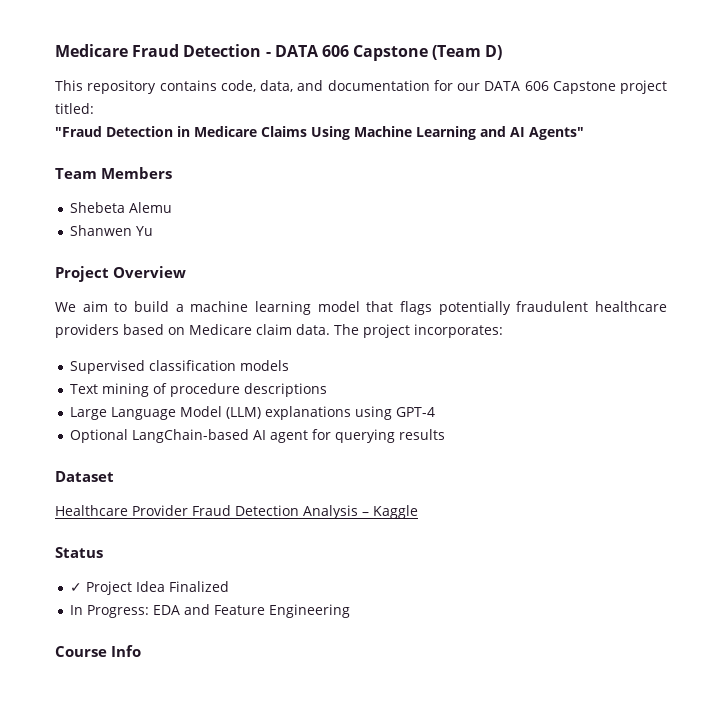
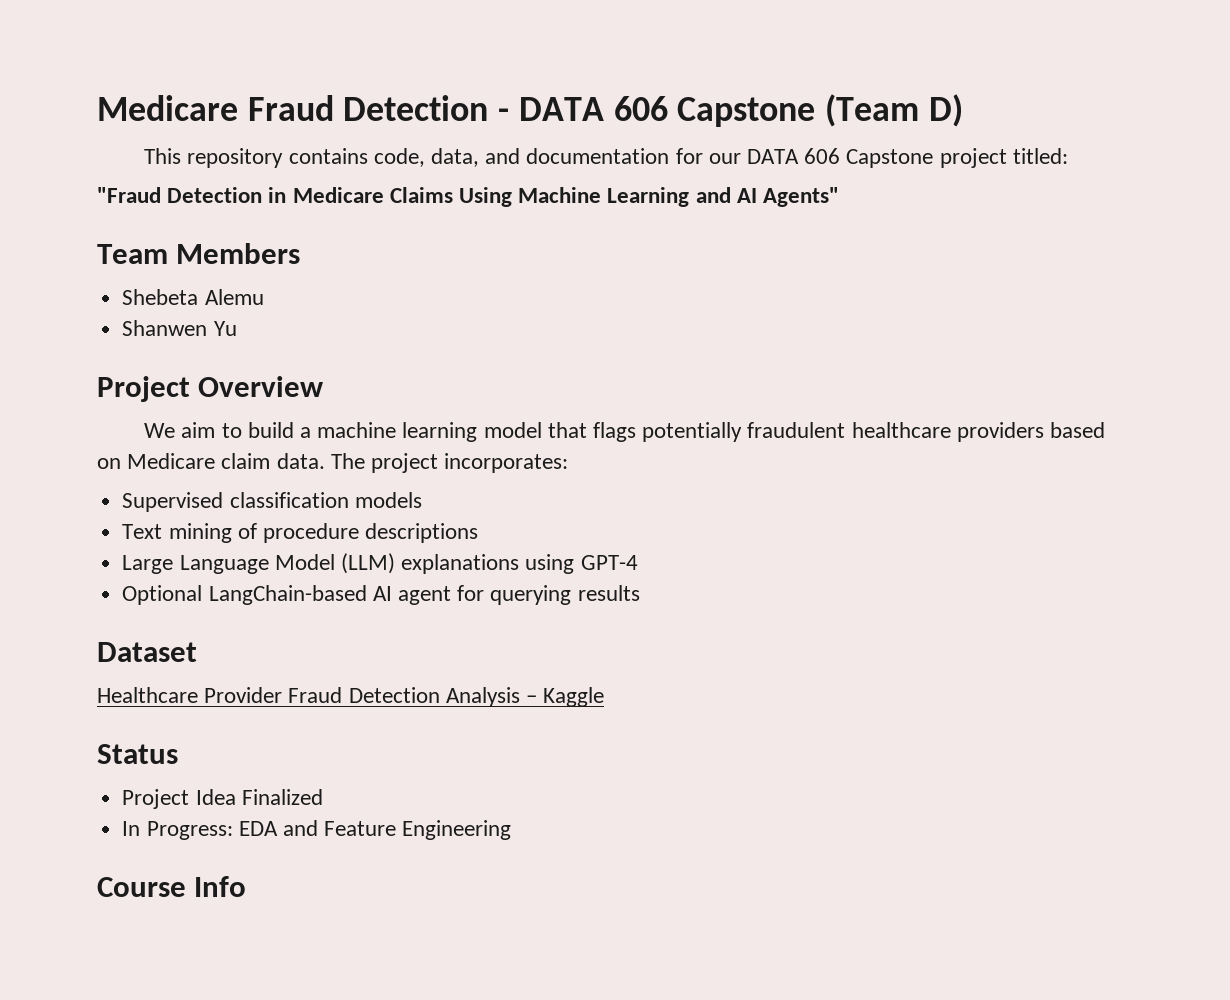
- ✓ Project Idea Finalized
+ Project Idea Finalized

